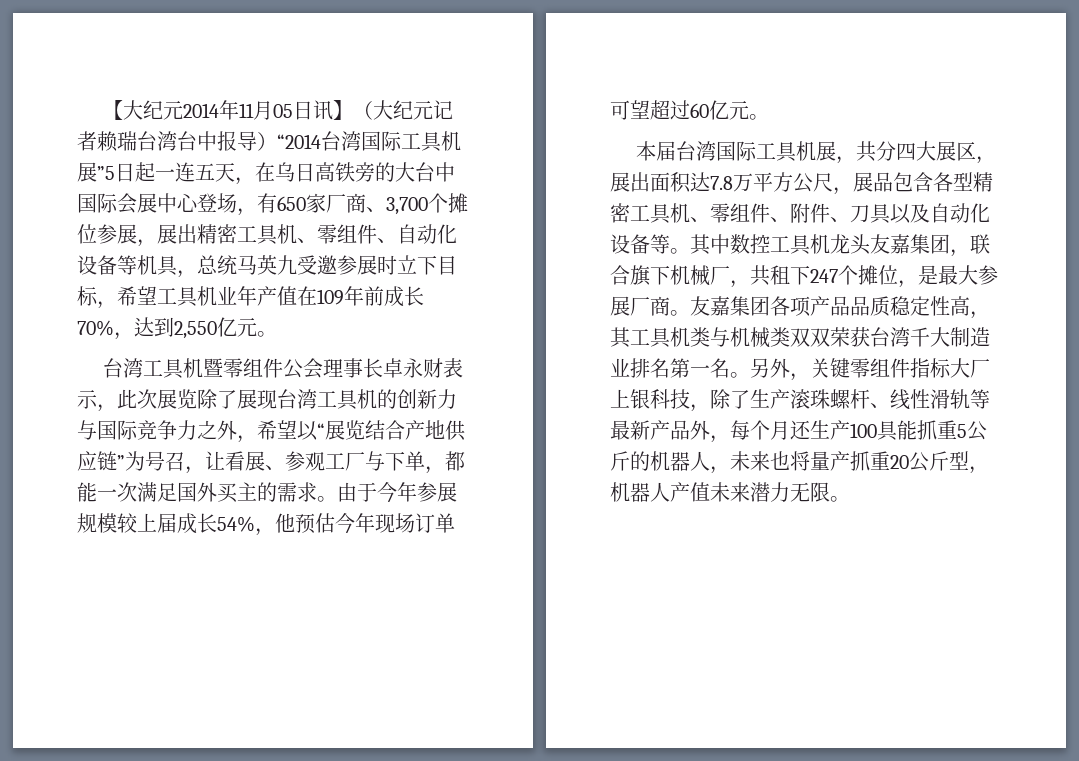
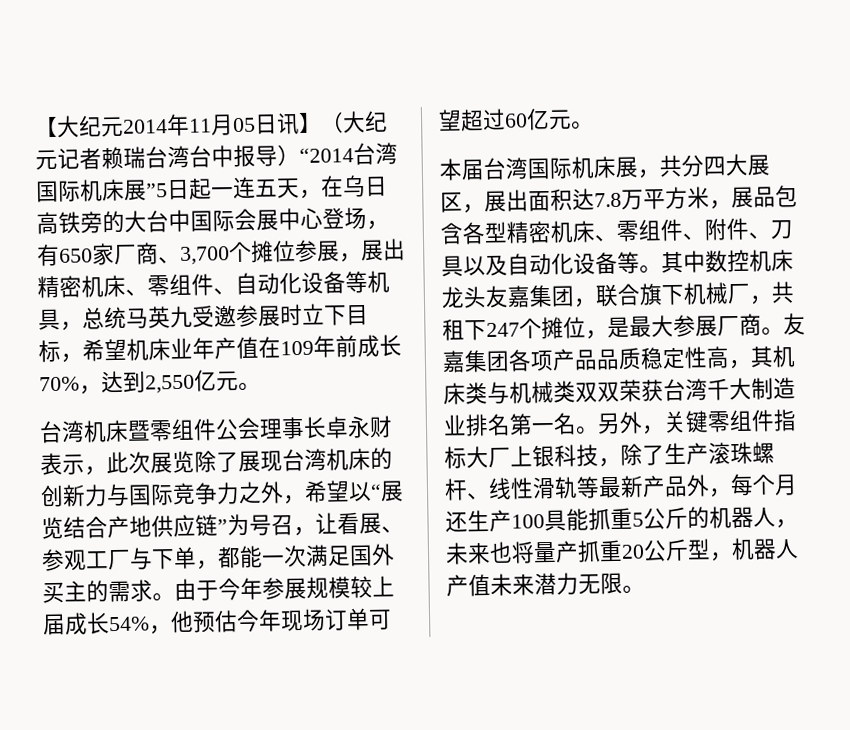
- 【大纪元2014年11月05日讯】（大纪元记者赖瑞台湾台中报导）“2014台湾国际工具机展”5日起一连五天，在乌日高铁旁的大台中国际会展中心登场，有650家厂商、3,700个摊位参展，展出精密工具机、零组件、自动化设备等机具，总统马英九受邀参展时立下目标，希望工具机业年产值在109年前成长70%，达到2,550亿元。
+ 【大纪元2014年11月05日讯】（大纪元记者赖瑞台湾台中报导）“2014台湾国际机床展”5日起一连五天，在乌日高铁旁的大台中国际会展中心登场，有650家厂商、3,700个摊位参展，展出精密机床、零组件、自动化设备等机具，总统马英九受邀参展时立下目标，希望机床业年产值在109年前成长70%，达到2,550亿元。
- 台湾工具机暨零组件公会理事长卓永财表示，此次展览除了展现台湾工具机的创新力与国际竞争力之外，希望以“展览结合产地供应链”为号召，让看展、参观工厂与下单，都能一次满足国外买主的需求。
+ 台湾机床暨零组件公会理事长卓永财表示，此次展览除了展现台湾机床的创新力与国际竞争力之外，希望以“展览结合产地供应链”为号召，让看展、参观工厂与下单，都能一次满足国外买主的需求。
- 本届台湾国际工具机展，共分四大展区，展出面积达7.8万平方公尺，展品包含各型精密工具机、零组件、附件、刀具以及自动化设备等。
+ 本届台湾国际机床展，共分四大展区，展出面积达7.8万平方米，展品包含各型精密机床、零组件、附件、刀具以及自动化设备等。
- 其中数控工具机龙头友嘉集团，联合旗下机械厂，共租下247个摊位，是最大参展厂商。
+ 其中数控机床龙头友嘉集团，联合旗下机械厂，共租下247个摊位，是最大参展厂商。
- 友嘉集团各项产品品质稳定性高，其工具机类与机械类双双荣获台湾千大制造业排名第一名。
+ 友嘉集团各项产品品质稳定性高，其机床类与机械类双双荣获台湾千大制造业排名第一名。

